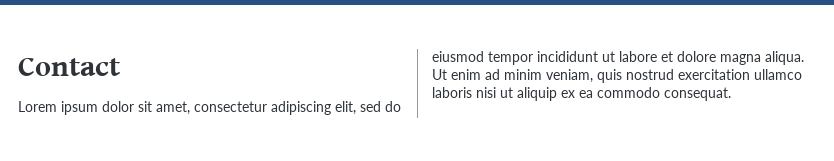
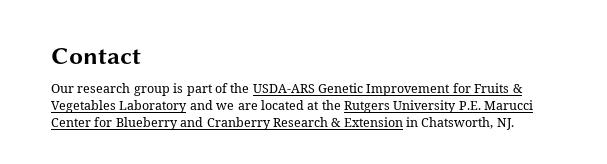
- Lorem ipsum dolor sit amet, consectetur adipiscing elit, sed do eiusmod tempor incididunt ut labore et dolore magna aliqua. Ut enim ad minim veniam, quis nostrud exercitation ullamco laboris nisi ut aliquip ex ea commodo consequat.
+ Our research group is part of the USDA-ARS Genetic Improvement for Fruits & Vegetables Laboratory and we are located at the Rutgers University P.E. Marucci Center for Blueberry and Cranberry Research & Extension in Chatsworth, NJ.

